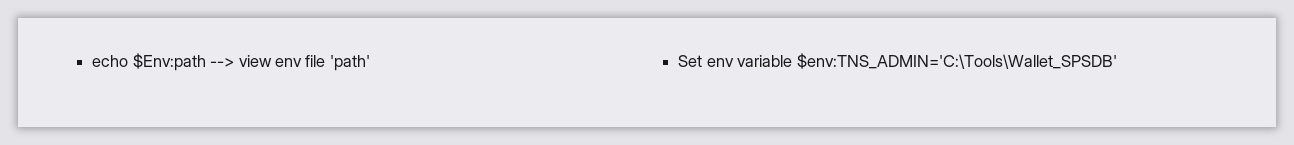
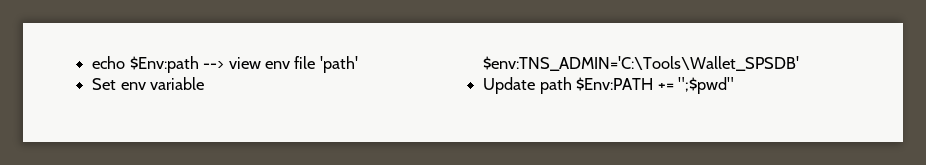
+ Update path $Env:PATH += ";$pwd"

